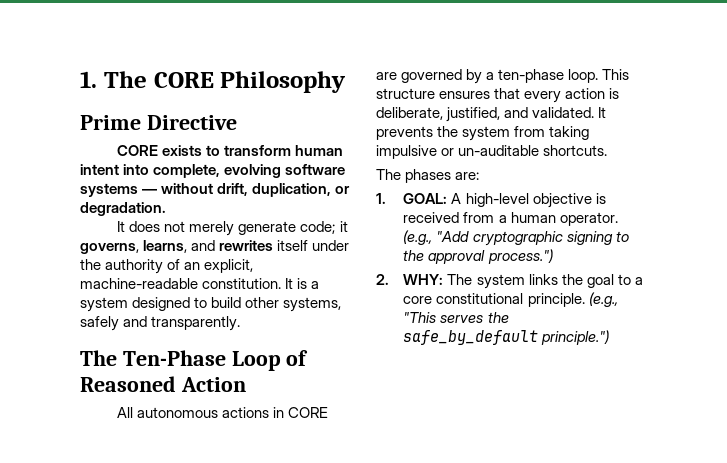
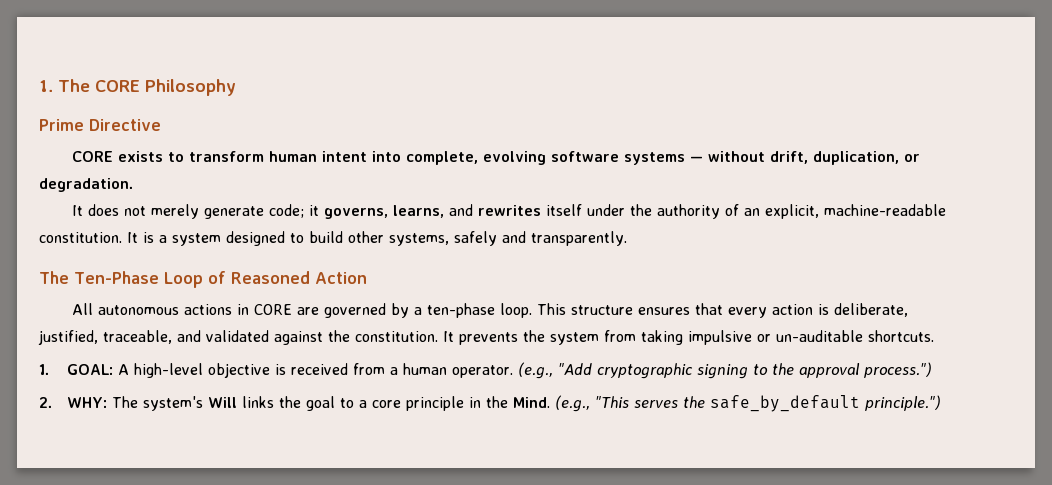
- This structure ensures that every action is deliberate, justified, and validated.
+ This structure ensures that every action is deliberate, justified, traceable, and validated against the constitution.
- The phases are:
- 2. WHY: The system links the goal to a core constitutional principle.
+ 2. WHY: The system's Will links the goal to a core principle in the Mind.

